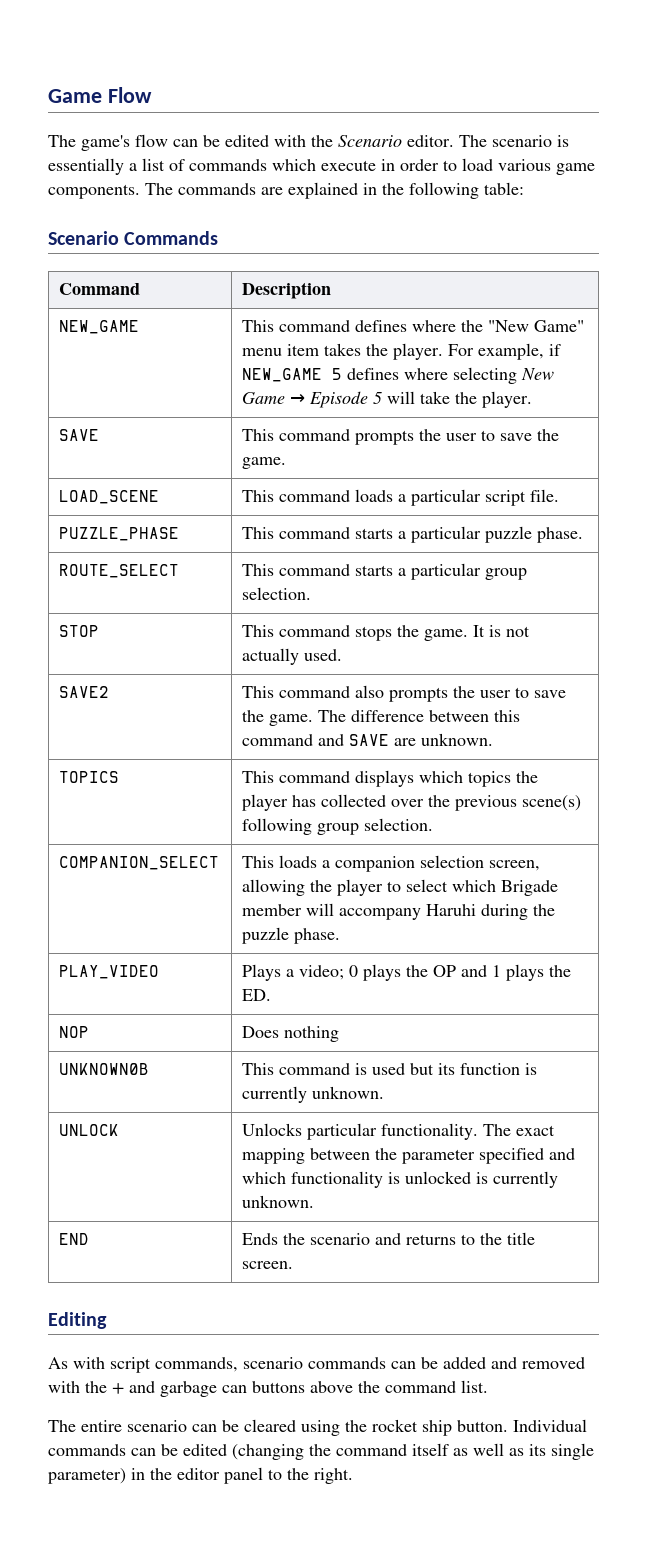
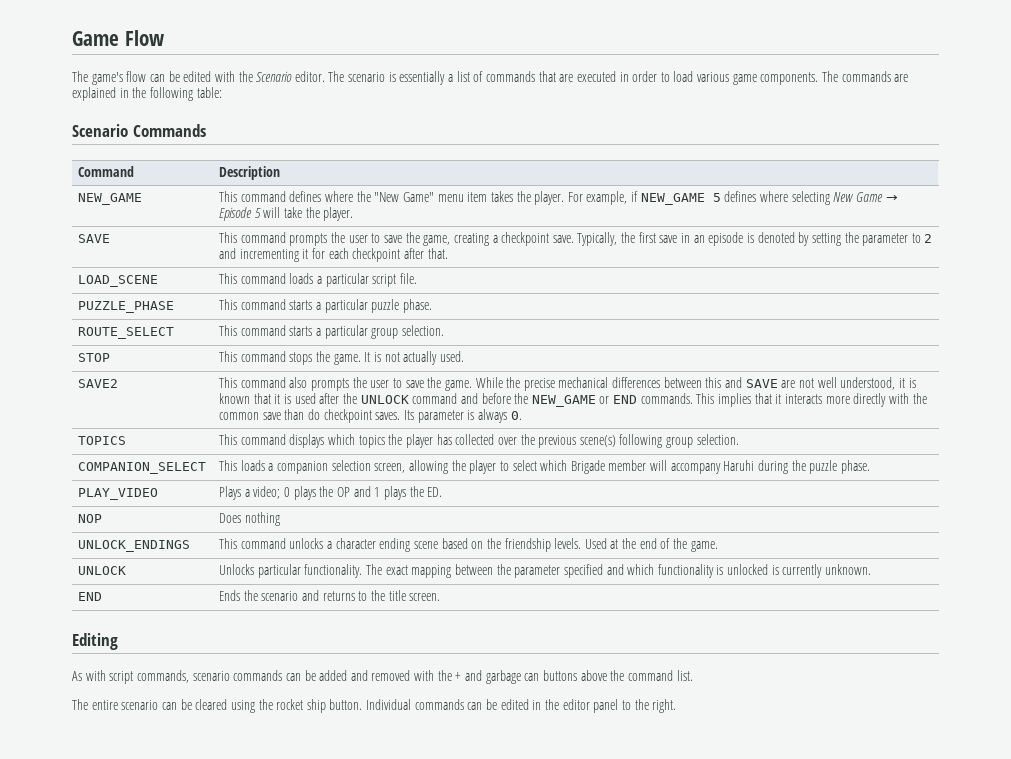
- The scenario is essentially a list of commands which execute in order to load various game components.
+ The scenario is essentially a list of commands that are executed in order to load various game components.
- SAVE | This command prompts the user to save the game.
+ SAVE | This command prompts the user to save the game, creating a checkpoint save. Typically, the first save in an episode is denoted by setting the parameter to 2 and incrementing it for each checkpoint after that.
- The difference between this command and SAVE are unknown.
+ While the precise mechanical differences between this and SAVE are not well understood, it is known that it is used after the UNLOCK command and before the NEW_GAME or END commands. This implies that it interacts more directly with the common save than do checkpoint saves. Its parameter is always 0.
- UNKNOWN0B | This command is used but its function is currently unknown.
+ UNLOCK_ENDINGS | This command unlocks a character ending scene based on the friendship levels. Used at the end of the game.
- Individual commands can be edited (changing the command itself as well as its single parameter) in the editor panel to the right.
+ Individual commands can be edited in the editor panel to the right.

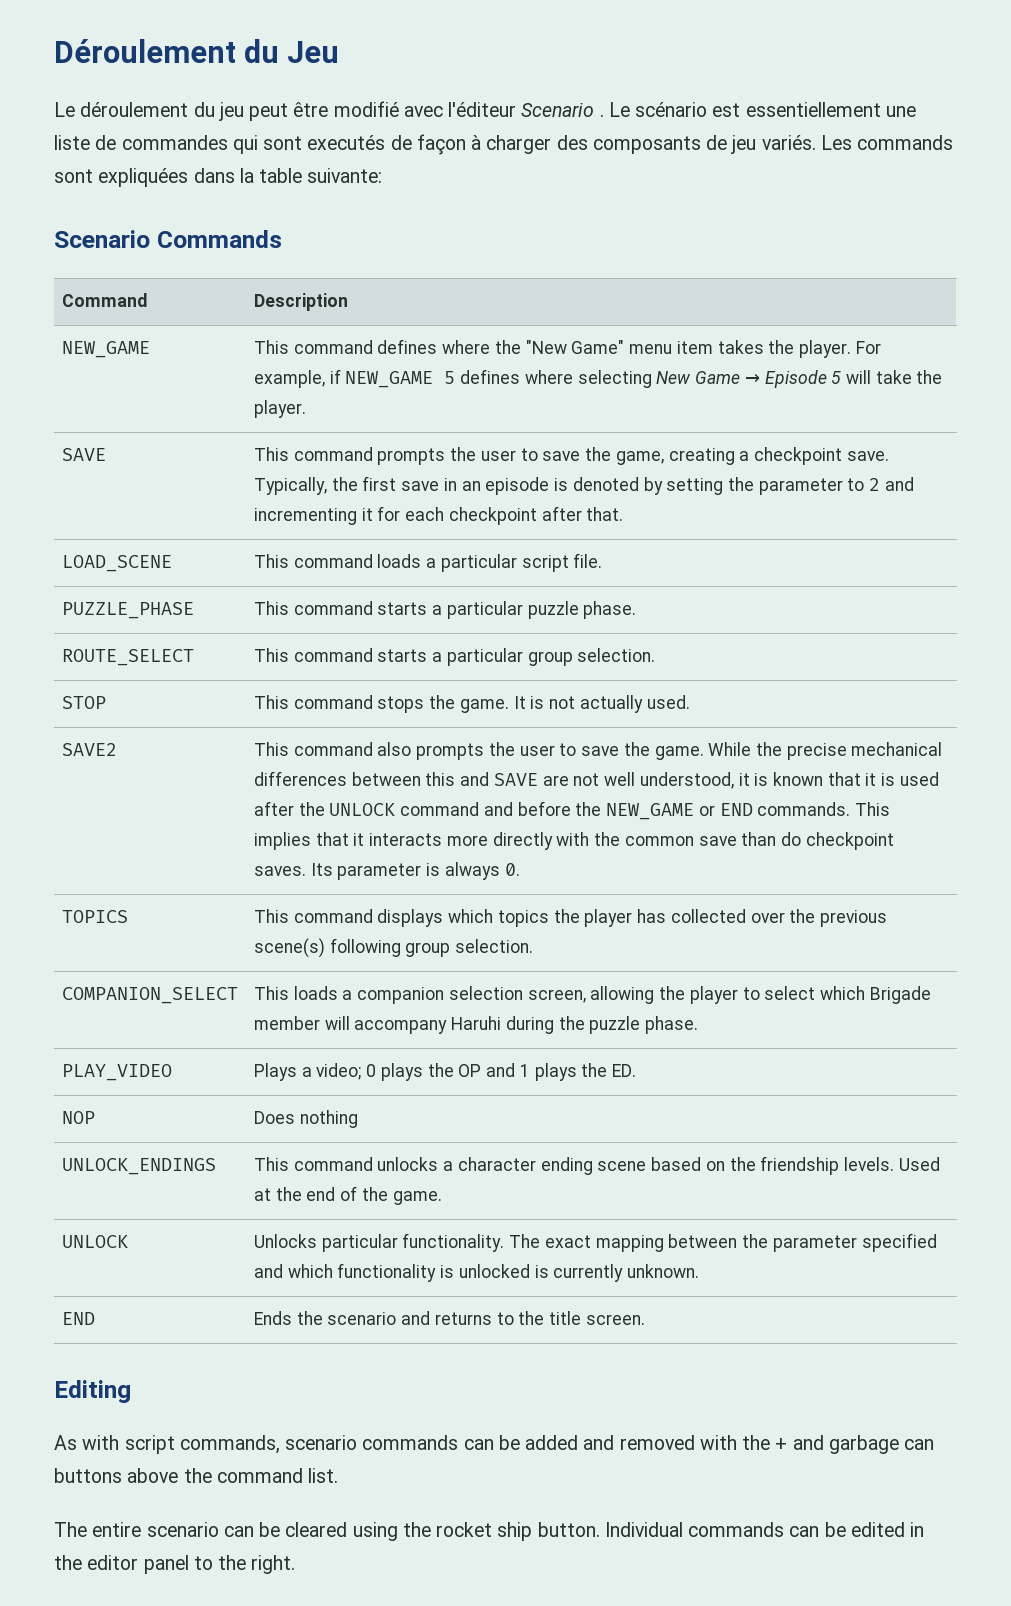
- Game Flow
- The game's flow can be edited with the Scenario editor. The scenario is essentially a list of commands that are executed in order to load various game components. The commands are explained in the following table:
+ Déroulement du Jeu
+ Le déroulement du jeu peut être modifié avec l'éditeur Scenario . Le scénario est essentiellement une liste de commandes qui sont executés de façon à charger des composants de jeu variés. Les commands sont expliquées dans la table suivante:

